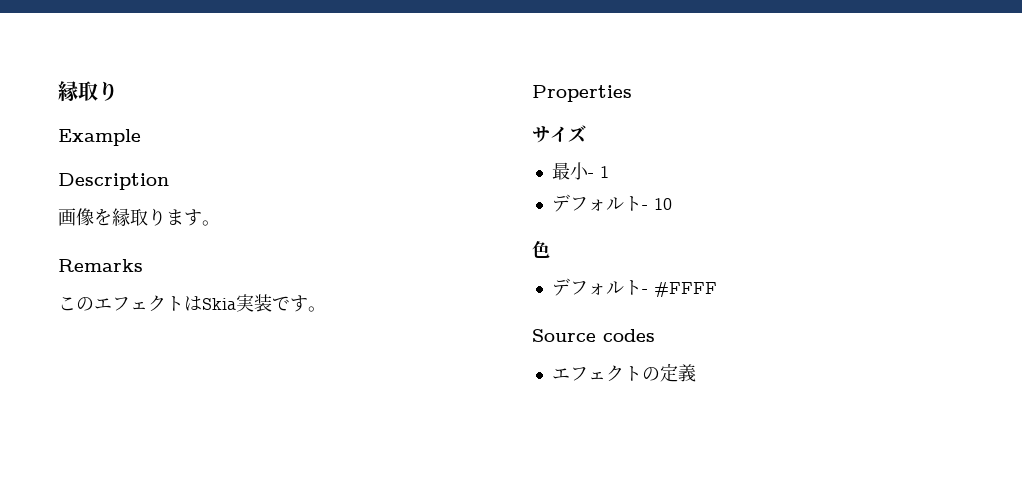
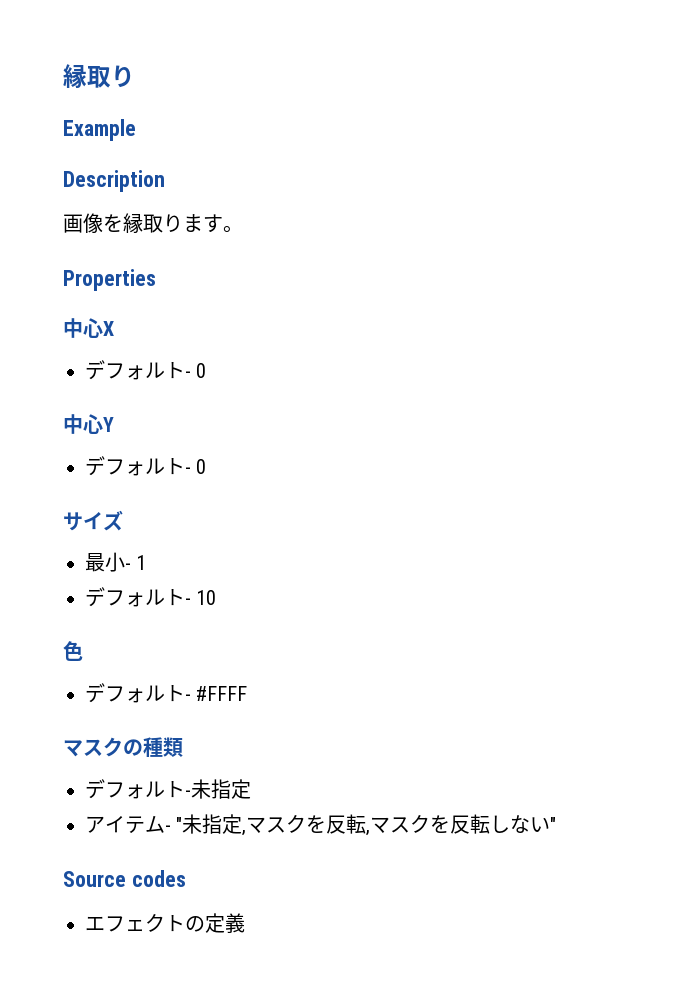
- Remarks
- このエフェクトはSkia実装です。
  Properties
+ 中心X
+ デフォルト- 0
+ 中心Y
+ デフォルト- 0
+ マスクの種類
+ デフォルト-未指定
+ アイテム- "未指定,マスクを反転,マスクを反転しない"

